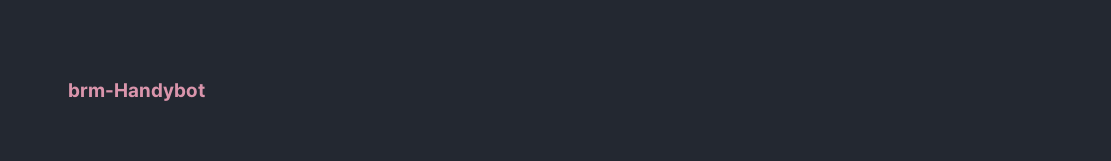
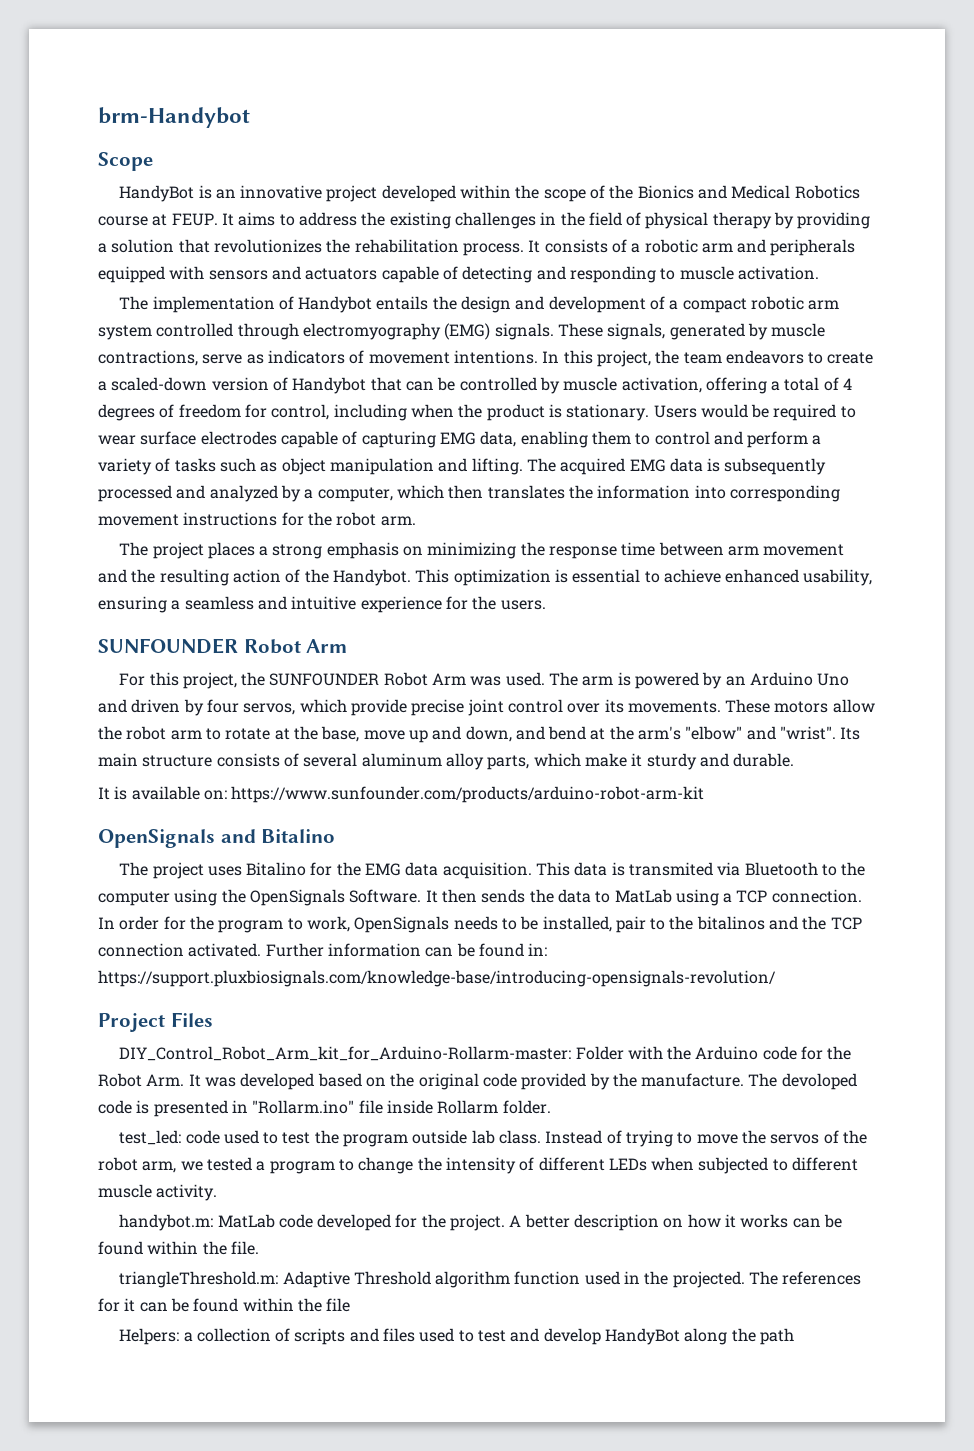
+ Scope
+ HandyBot is an innovative project developed within the scope of the Bionics and Medical Robotics course at FEUP. It aims to address the existing challenges in the field of physical therapy by providing a solution that revolutionizes the rehabilitation process. It consists of a robotic arm and peripherals equipped with sensors and actuators capable of detecting and responding to muscle activation.
+ The implementation of Handybot entails the design and development of a compact robotic arm system controlled through electromyography (EMG) signals. These signals, generated by muscle contractions, serve as indicators of movement intentions. In this project, the team endeavors to create a scaled-down version of Handybot that can be controlled by muscle activation, offering a total of 4 degrees of freedom for control, including when the product is stationary. Users would be required to wear surface electrodes capable of capturing EMG data, enabling them to control and perform a variety of tasks such as object manipulation and lifting. The acquired EMG data is subsequently processed and analyzed by a computer, which then translates the information into corresponding movement instructions for the robot arm.
+ The project places a strong emphasis on minimizing the response time between arm movement and the resulting action of the Handybot. This optimization is essential to achieve enhanced usability, ensuring a seamless and intuitive experience for the users.
+ SUNFOUNDER Robot Arm
+ For this project, the SUNFOUNDER Robot Arm was used. The arm is powered by an Arduino Uno and driven by four servos, which provide precise joint control over its movements. These motors allow the robot arm to rotate at the base, move up and down, and bend at the arm's "elbow" and "wrist". Its main structure consists of several aluminum alloy parts, which make it sturdy and durable.
+ It is available on: https://www.sunfounder.com/products/arduino-robot-arm-kit
+ OpenSignals and Bitalino
+ The project uses Bitalino for the EMG data acquisition. This data is transmited via Bluetooth to the computer using the OpenSignals Software. It then sends the data to MatLab using a TCP connection. In order for the program to work, OpenSignals needs to be installed, pair to the bitalinos and the TCP connection activated. Further information can be found in: https://support.pluxbiosignals.com/knowledge-base/introducing-opensignals-revolution/
+ Project Files
+ DIY_Control_Robot_Arm_kit_for_Arduino-Rollarm-master: Folder with the Arduino code for the Robot Arm. It was developed based on the original code provided by the manufacture. The devoloped code is presented in "Rollarm.ino" file inside Rollarm folder.
+ test_led: code used to test the program outside lab class. Instead of trying to move the servos of the robot arm, we tested a program to change the intensity of different LEDs when subjected to different muscle activity.
+ handybot.m: MatLab code developed for the project. A better description on how it works can be found within the file.
+ triangleThreshold.m: Adaptive Threshold algorithm function used in the projected. The references for it can be found within the file
+ Helpers: a collection of scripts and files used to test and develop HandyBot along the path

